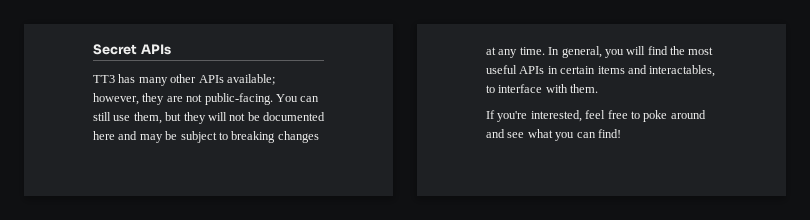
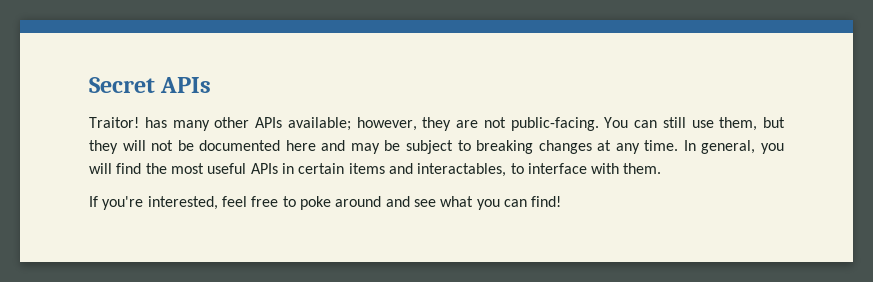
- TT3 has many other APIs available; however, they are not public-facing.
+ Traitor! has many other APIs available; however, they are not public-facing.

